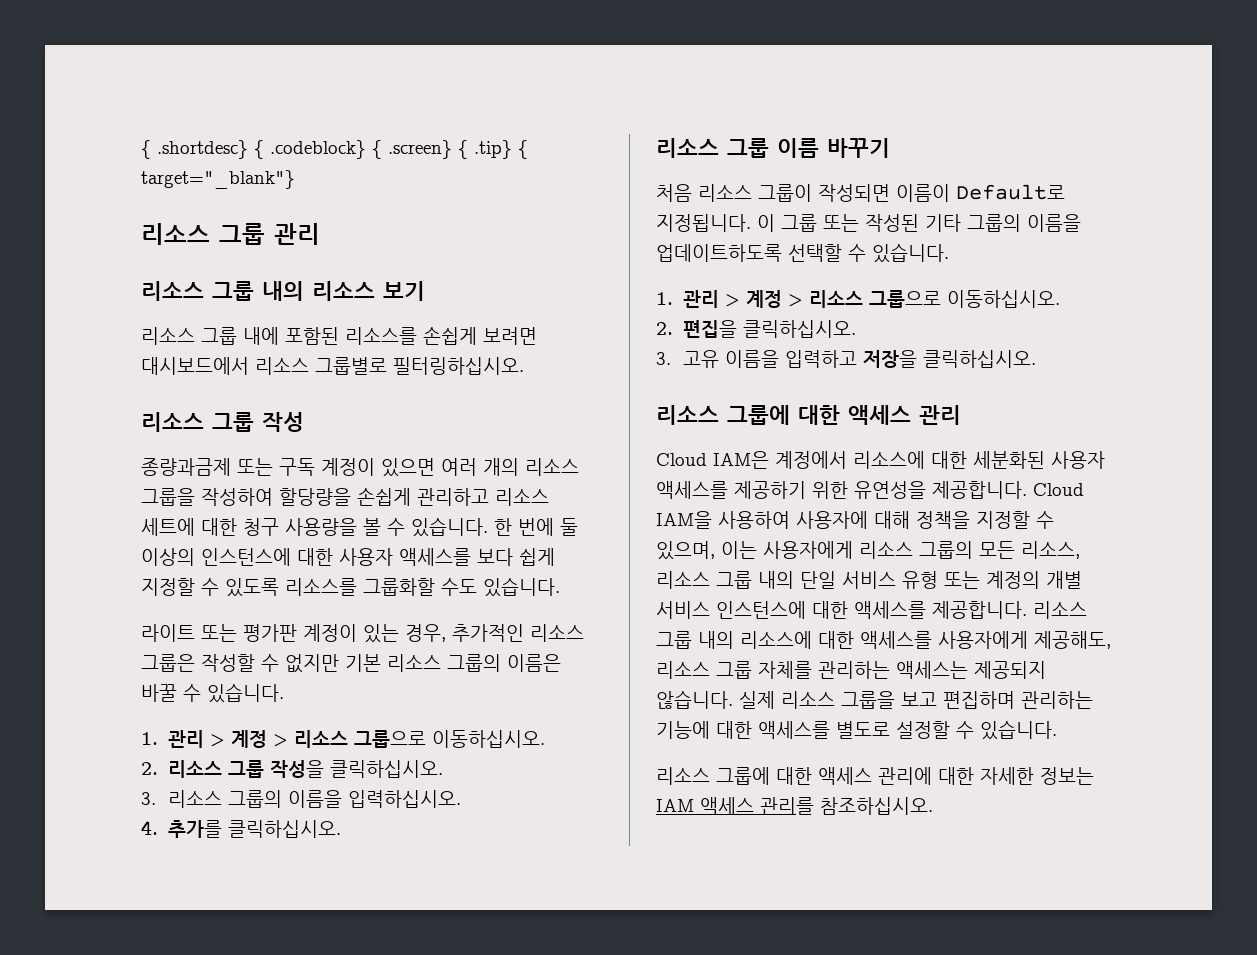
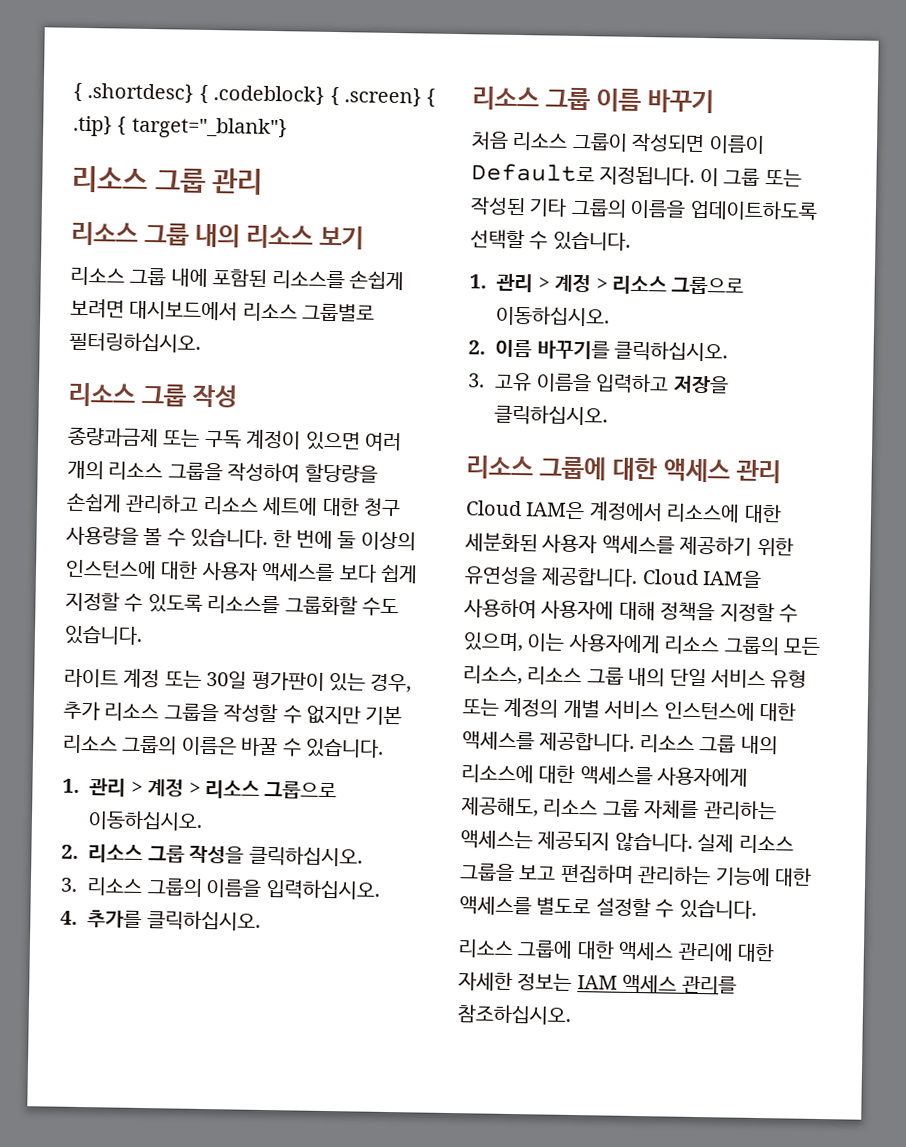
- 라이트 또는 평가판 계정이 있는 경우, 추가적인 리소스 그룹은 작성할 수 없지만 기본 리소스 그룹의 이름은 바꿀 수 있습니다.
+ 라이트 계정 또는 30일 평가판이 있는 경우, 추가 리소스 그룹을 작성할 수 없지만 기본 리소스 그룹의 이름은 바꿀 수 있습니다.
- 2. 편집을 클릭하십시오.
+ 2. 이름 바꾸기를 클릭하십시오.

